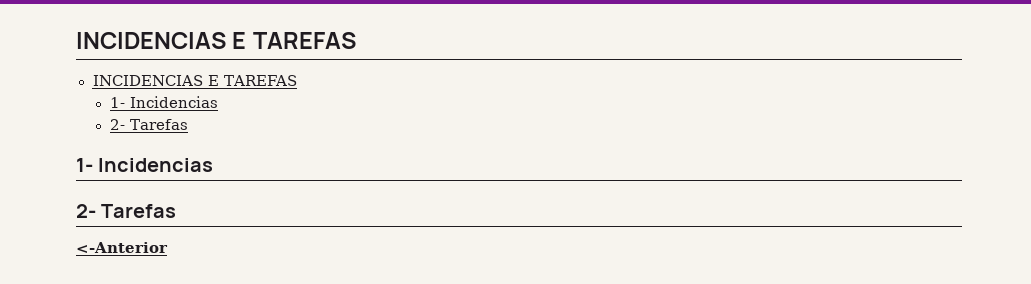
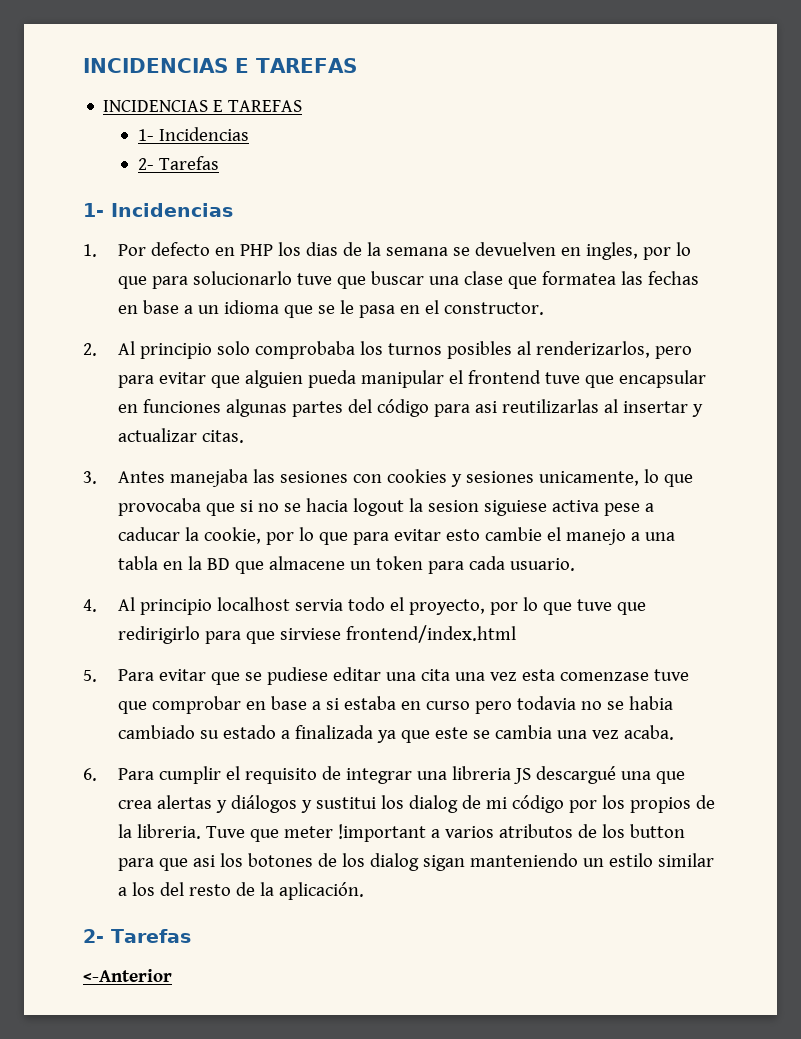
+ 1. Por defecto en PHP los dias de la semana se devuelven en ingles, por lo que para solucionarlo tuve que buscar una clase que formatea las fechas en base a un idioma que se le pasa en el constructor.
+ 2. Al principio solo comprobaba los turnos posibles al renderizarlos, pero para evitar que alguien pueda manipular el frontend tuve que encapsular en funciones algunas partes del código para asi reutilizarlas al insertar y actualizar citas.
+ 3. Antes manejaba las sesiones con cookies y sesiones unicamente, lo que provocaba que si no se hacia logout la sesion siguiese activa pese a caducar la cookie, por lo que para evitar esto cambie el manejo a una tabla en la BD que almacene un token para cada usuario.
+ 4. Al principio localhost servia todo el proyecto, por lo que tuve que redirigirlo para que sirviese frontend/index.html
+ 5. Para evitar que se pudiese editar una cita una vez esta comenzase tuve que comprobar en base a si estaba en curso pero todavia no se habia cambiado su estado a finalizada ya que este se cambia una vez acaba.
+ 6. Para cumplir el requisito de integrar una libreria JS descargué una que crea alertas y diálogos y sustitui los dialog de mi código por los propios de la libreria. Tuve que meter !important a varios atributos de los button para que asi los botones de los dialog sigan manteniendo un estilo similar a los del resto de la aplicación.

